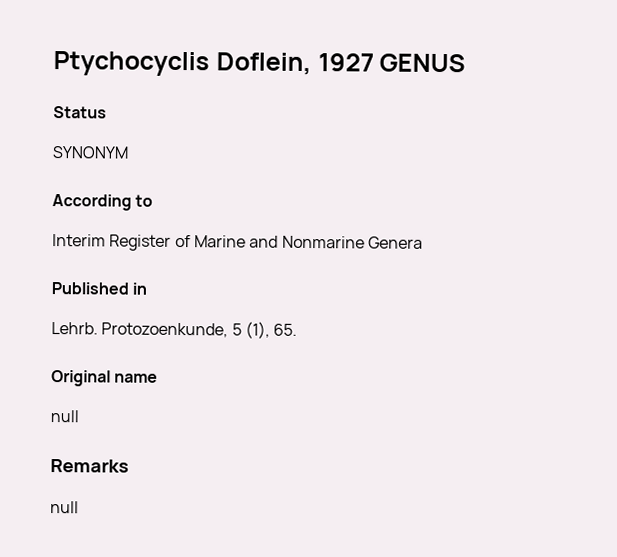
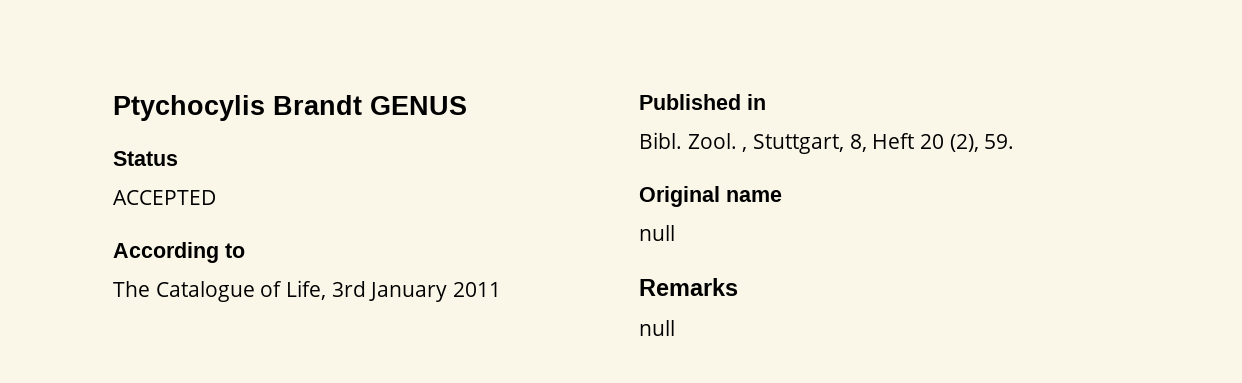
- Ptychocyclis Doflein, 1927 GENUS
+ Ptychocylis Brandt GENUS
- SYNONYM
+ ACCEPTED
- Interim Register of Marine and Nonmarine Genera
+ The Catalogue of Life, 3rd January 2011
  Published in
- Lehrb. Protozoenkunde, 5 (1), 65.
+ Bibl. Zool. , Stuttgart, 8, Heft 20 (2), 59.

